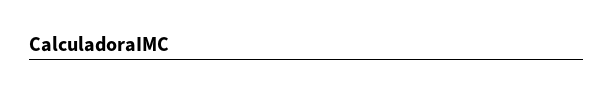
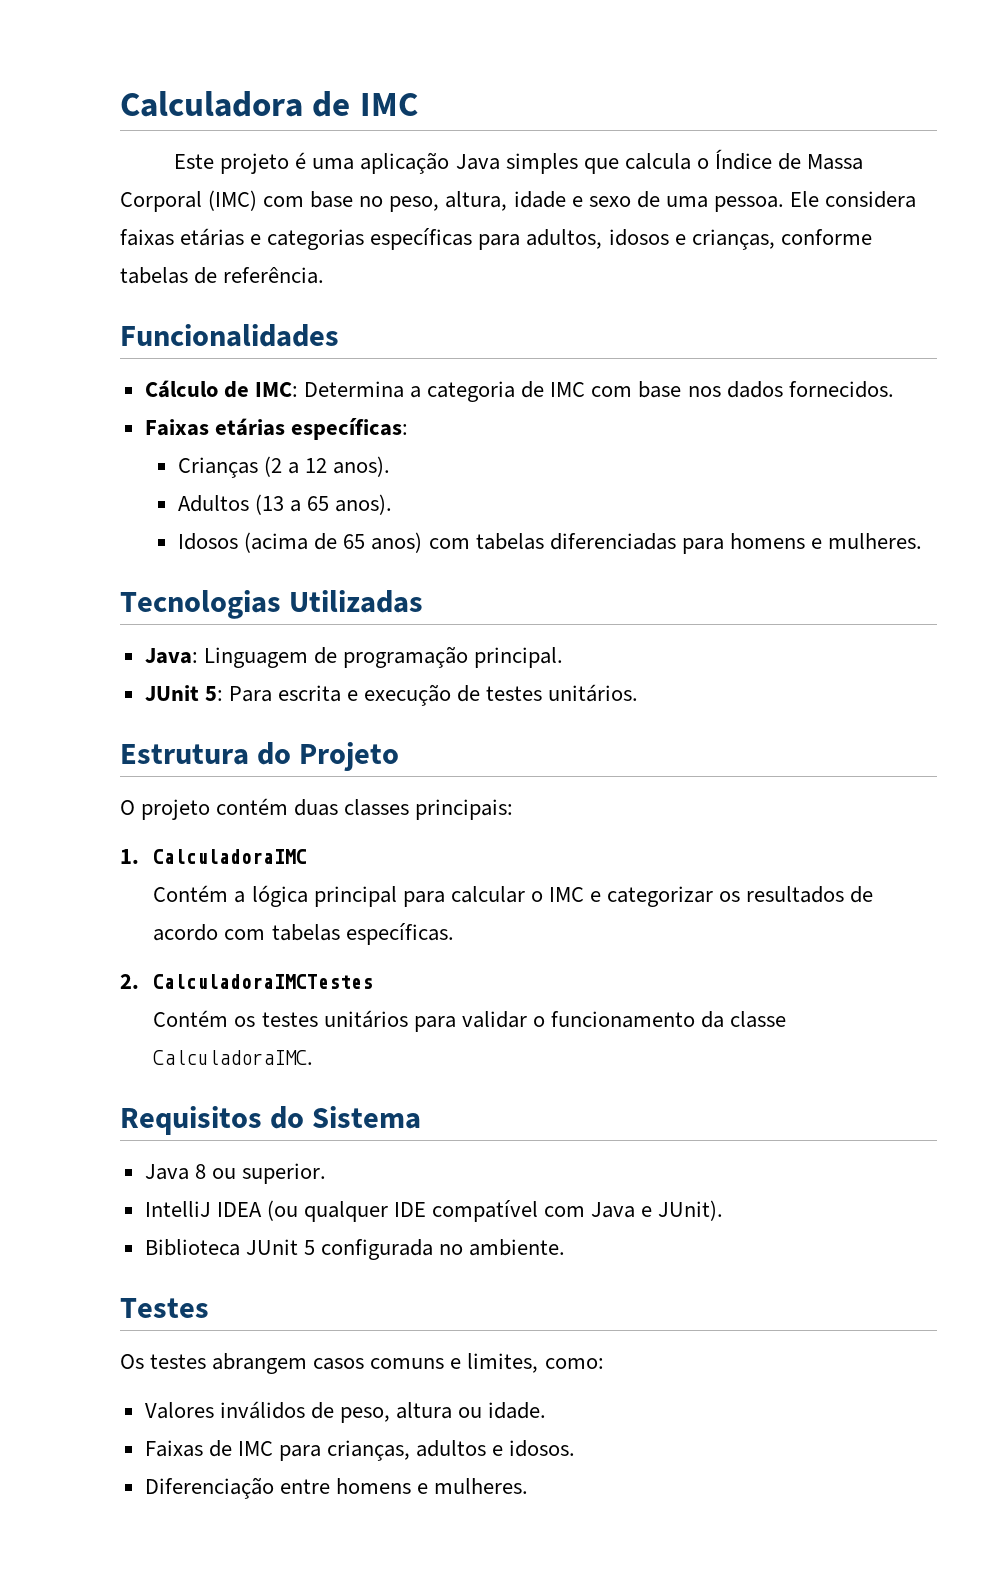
- CalculadoraIMC
+ Calculadora de IMC
+ Este projeto é uma aplicação Java simples que calcula o Índice de Massa Corporal (IMC) com base no peso, altura, idade e sexo de uma pessoa. Ele considera faixas etárias e categorias específicas para adultos, idosos e crianças, conforme tabelas de referência.
+ Funcionalidades
+ Cálculo de IMC: Determina a categoria de IMC com base nos dados fornecidos.
+ Faixas etárias específicas:
+ Crianças (2 a 12 anos).
+ Adultos (13 a 65 anos).
+ Idosos (acima de 65 anos) com tabelas diferenciadas para homens e mulheres.
+ Tecnologias Utilizadas
+ Java: Linguagem de programação principal.
+ JUnit 5: Para escrita e execução de testes unitários.
+ Estrutura do Projeto
+ O projeto contém duas classes principais:
+ 1. CalculadoraIMC
+ Contém a lógica principal para calcular o IMC e categorizar os resultados de acordo com tabelas específicas.
+ 2. CalculadoraIMCTestes
+ Contém os testes unitários para validar o funcionamento da classe CalculadoraIMC.
+ Requisitos do Sistema
+ Java 8 ou superior.
+ IntelliJ IDEA (ou qualquer IDE compatível com Java e JUnit).
+ Biblioteca JUnit 5 configurada no ambiente.
+ Testes
+ Os testes abrangem casos comuns e limites, como:
+ Valores inválidos de peso, altura ou idade.
+ Faixas de IMC para crianças, adultos e idosos.
+ Diferenciação entre homens e mulheres.

